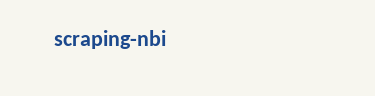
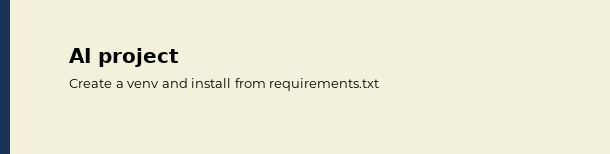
- scraping-nbi
+ AI project
+ Create a venv and install from requirements.txt

